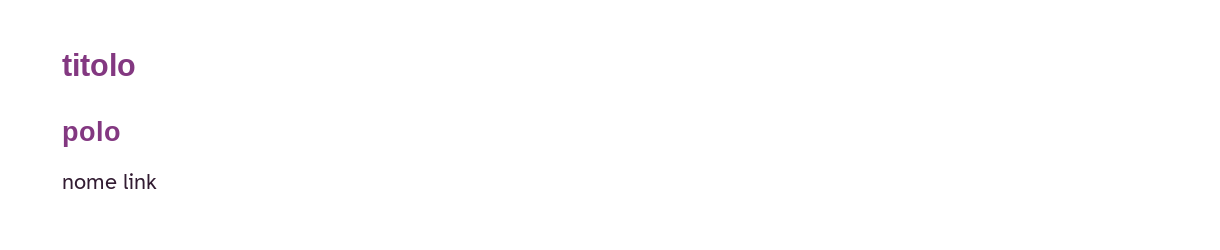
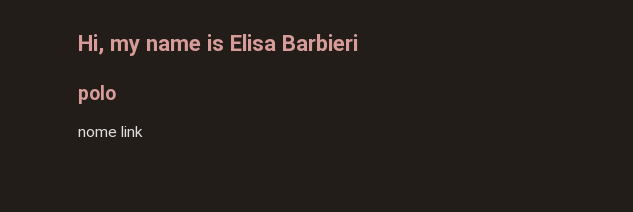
- titolo
+ Hi, my name is Elisa Barbieri

